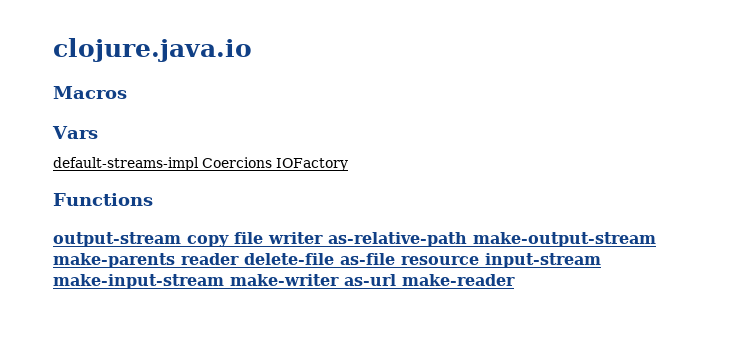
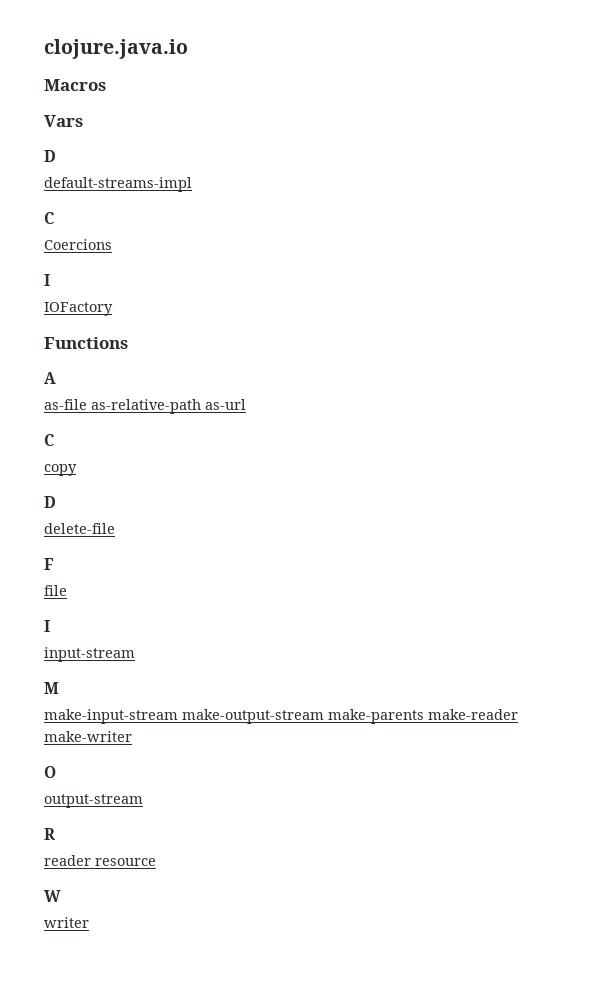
  Vars
+ D
- default-streams-impl Coercions IOFactory
+ default-streams-impl
+ C
+ Coercions
+ I
+ IOFactory
- output-stream copy file writer as-relative-path make-output-stream make-parents reader delete-file as-file resource input-stream make-input-stream make-writer as-url make-reader
+ A
+ as-file as-relative-path as-url
+ C
+ copy
+ D
+ delete-file
+ F
+ file
+ I
+ input-stream
+ M
+ make-input-stream make-output-stream make-parents make-reader make-writer
+ O
+ output-stream
+ R
+ reader resource
+ W
+ writer

